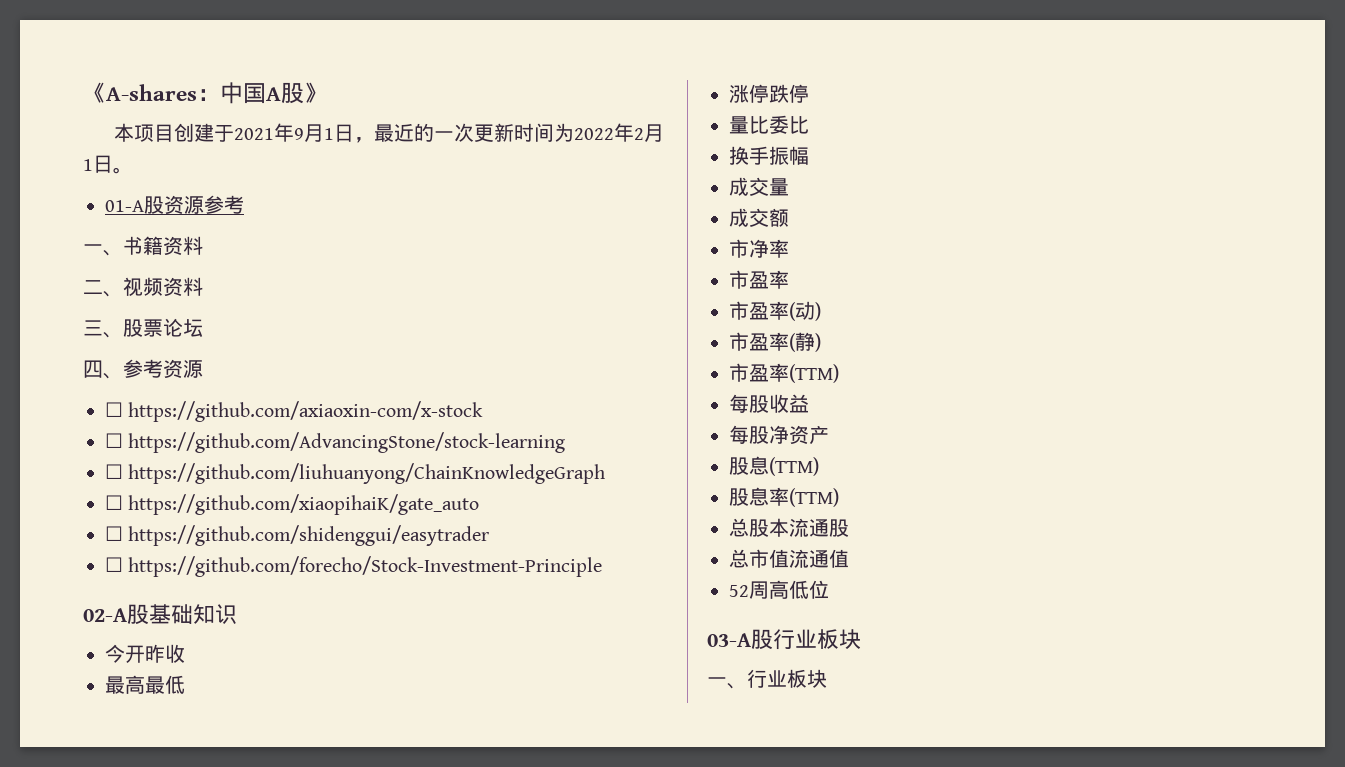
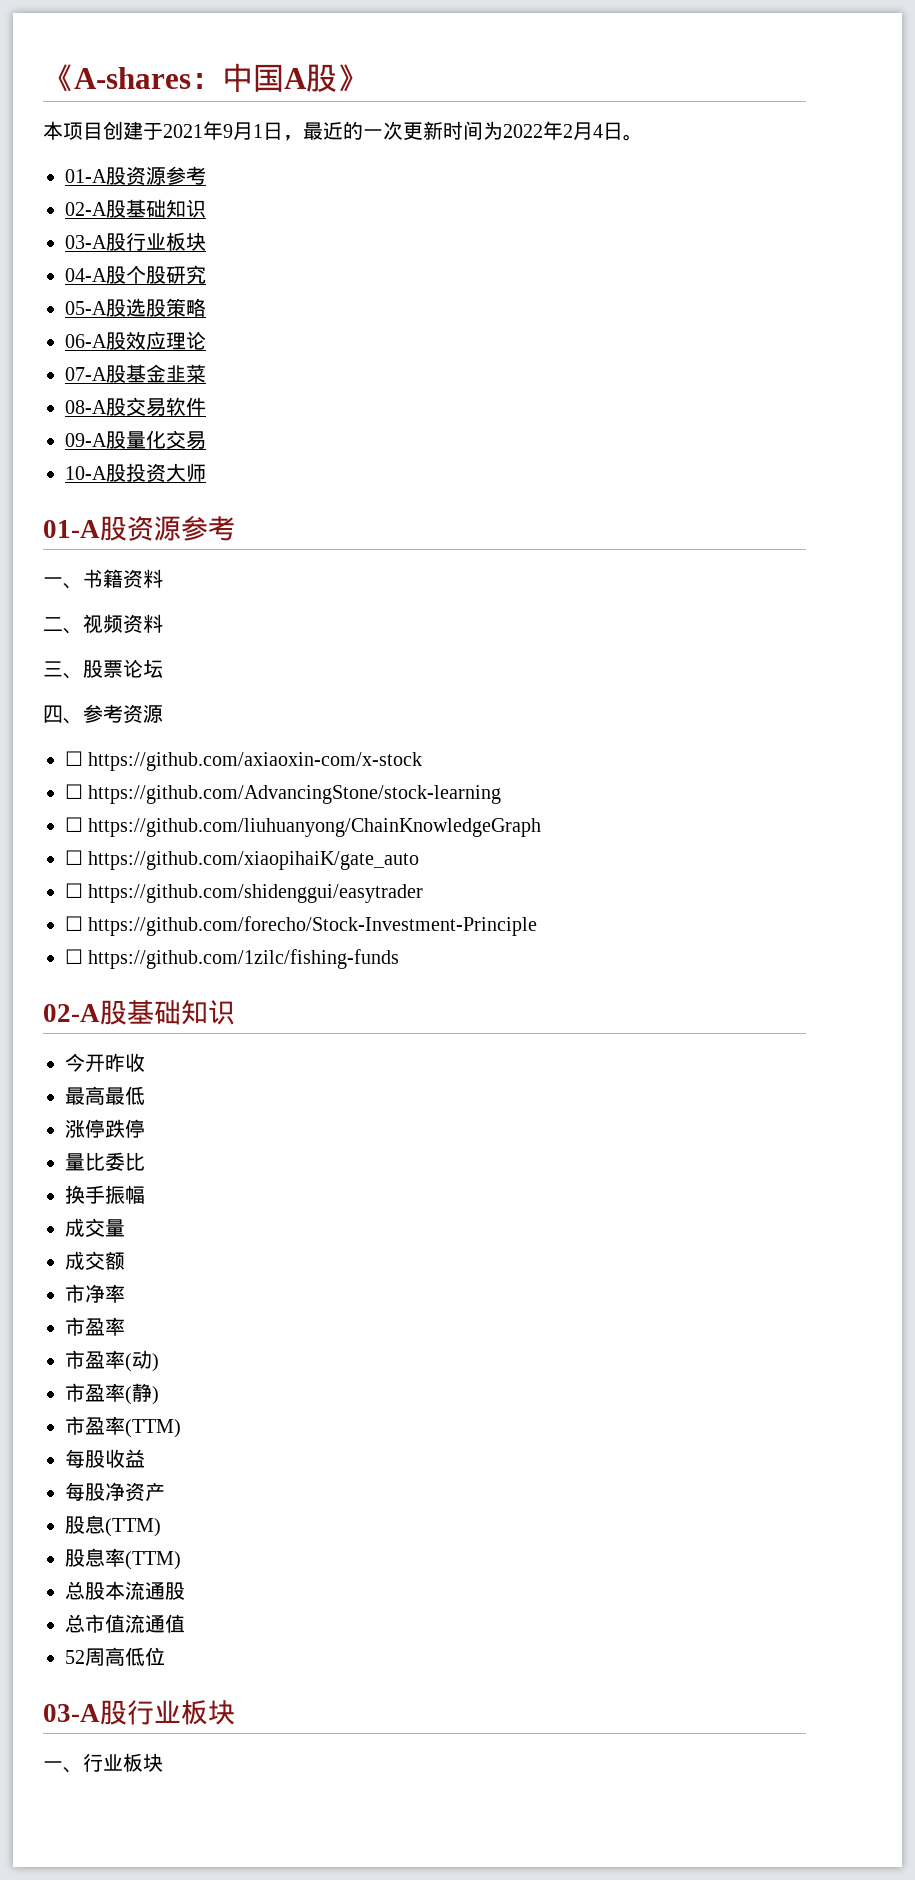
- 本项目创建于2021年9月1日，最近的一次更新时间为2022年2月1日。
+ 本项目创建于2021年9月1日，最近的一次更新时间为2022年2月4日。
+ 01-A股资源参考
+ 02-A股基础知识
+ 03-A股行业板块
+ 04-A股个股研究
+ 05-A股选股策略
+ 06-A股效应理论
+ 07-A股基金韭菜
+ 08-A股交易软件
+ 09-A股量化交易
+ 10-A股投资大师
+ ☐ https://github.com/1zilc/fishing-funds

